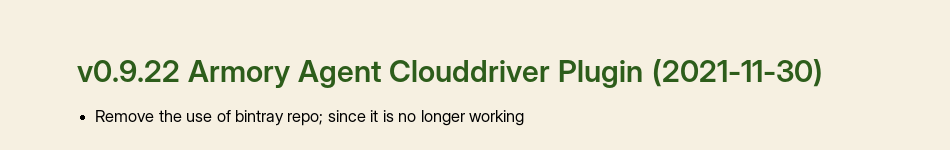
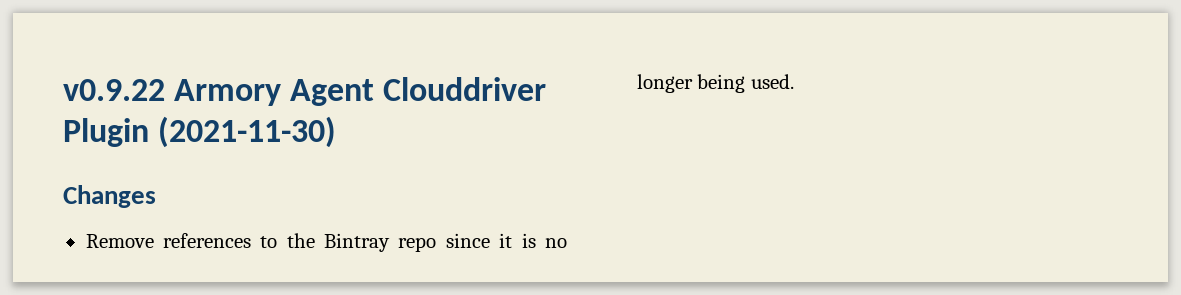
+ Changes
- Remove the use of bintray repo; since it is no longer working
+ Remove references to the Bintray repo since it is no longer being used.

